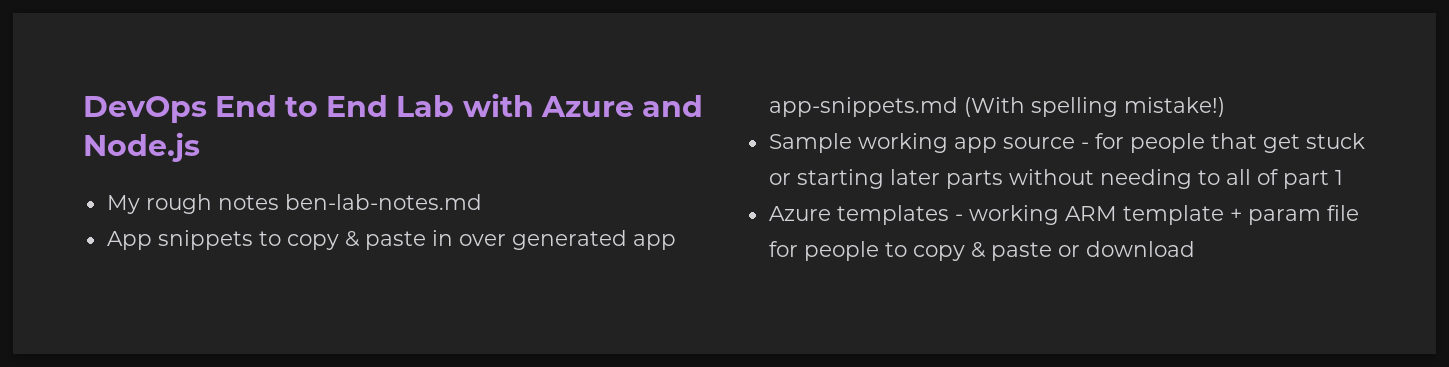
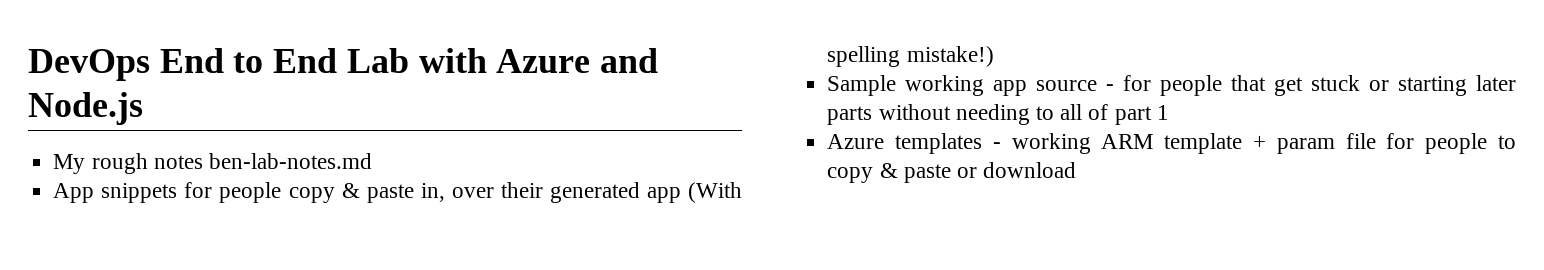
- App snippets to copy & paste in over generated app app-snippets.md (With spelling mistake!)
+ App snippets for people copy & paste in, over their generated app (With spelling mistake!)

